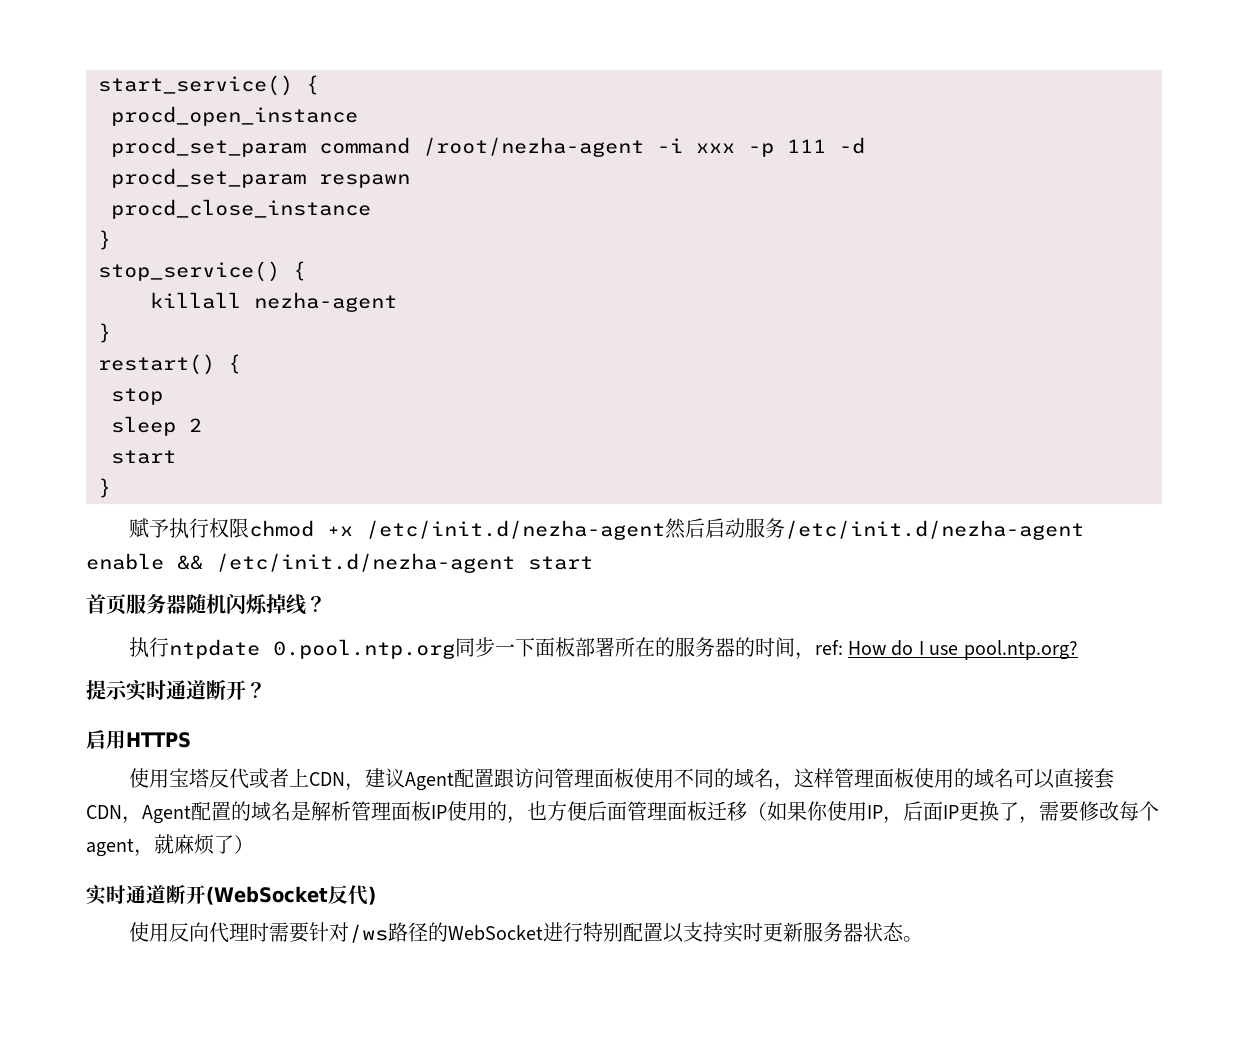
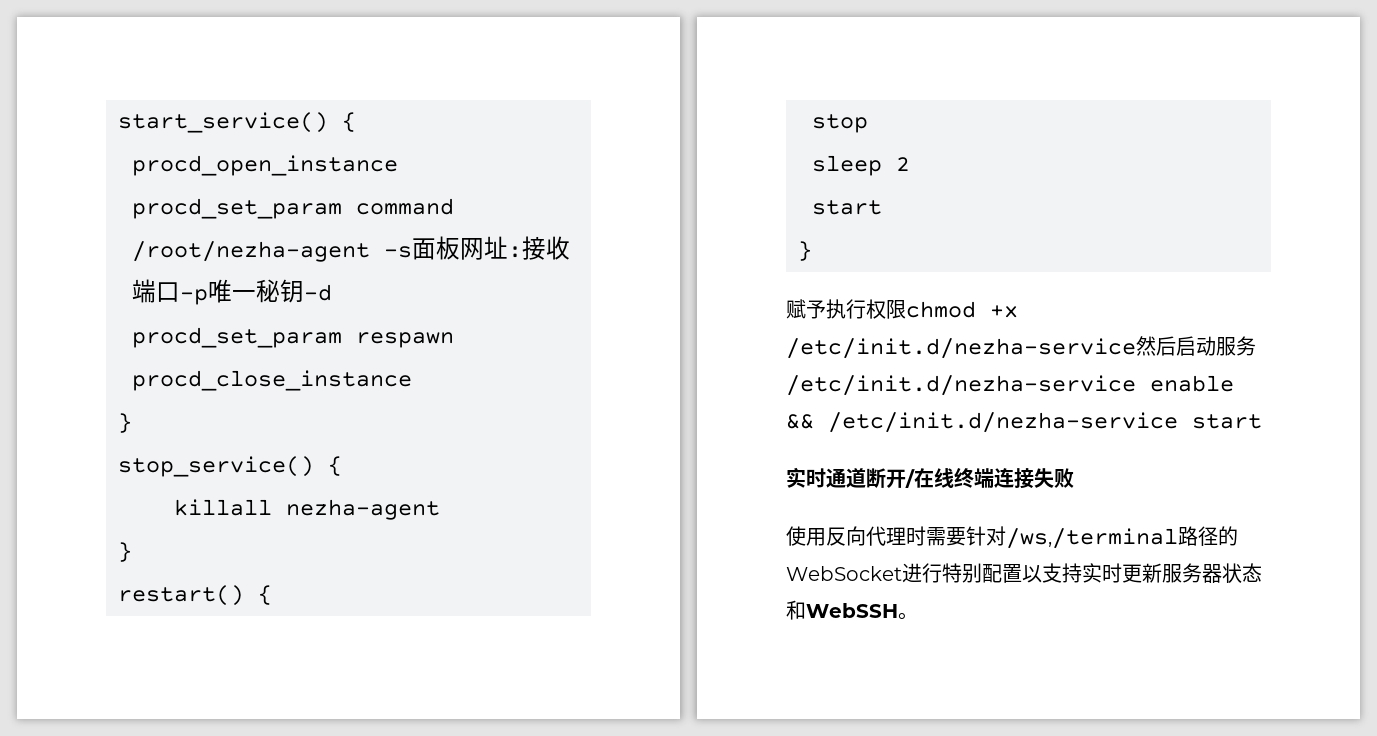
- procd_set_param command /root/nezha-agent -i xxx -p 111 -d
+ procd_set_param command /root/nezha-agent -s面板网址:接收端口-p唯一秘钥-d
- 赋予执行权限chmod +x /etc/init.d/nezha-agent然后启动服务/etc/init.d/nezha-agent enable && /etc/init.d/nezha-agent start
- 首页服务器随机闪烁掉线？
- 执行ntpdate 0.pool.ntp.org同步一下面板部署所在的服务器的时间，ref: How do I use pool.ntp.org?
- 提示实时通道断开？
- 启用HTTPS
- 使用宝塔反代或者上CDN，建议Agent配置跟访问管理面板使用不同的域名，这样管理面板使用的域名可以直接套CDN，Agent配置的域名是解析管理面板IP使用的，也方便后面管理面板迁移（如果你使用IP，后面IP更换了，需要修改每个agent，就麻烦了）
- 实时通道断开(WebSocket反代)
+ 赋予执行权限chmod +x /etc/init.d/nezha-service然后启动服务/etc/init.d/nezha-service enable && /etc/init.d/nezha-service start
+ 实时通道断开/在线终端连接失败
- 使用反向代理时需要针对/ws路径的WebSocket进行特别配置以支持实时更新服务器状态。
+ 使用反向代理时需要针对/ws,/terminal路径的WebSocket进行特别配置以支持实时更新服务器状态和WebSSH。

